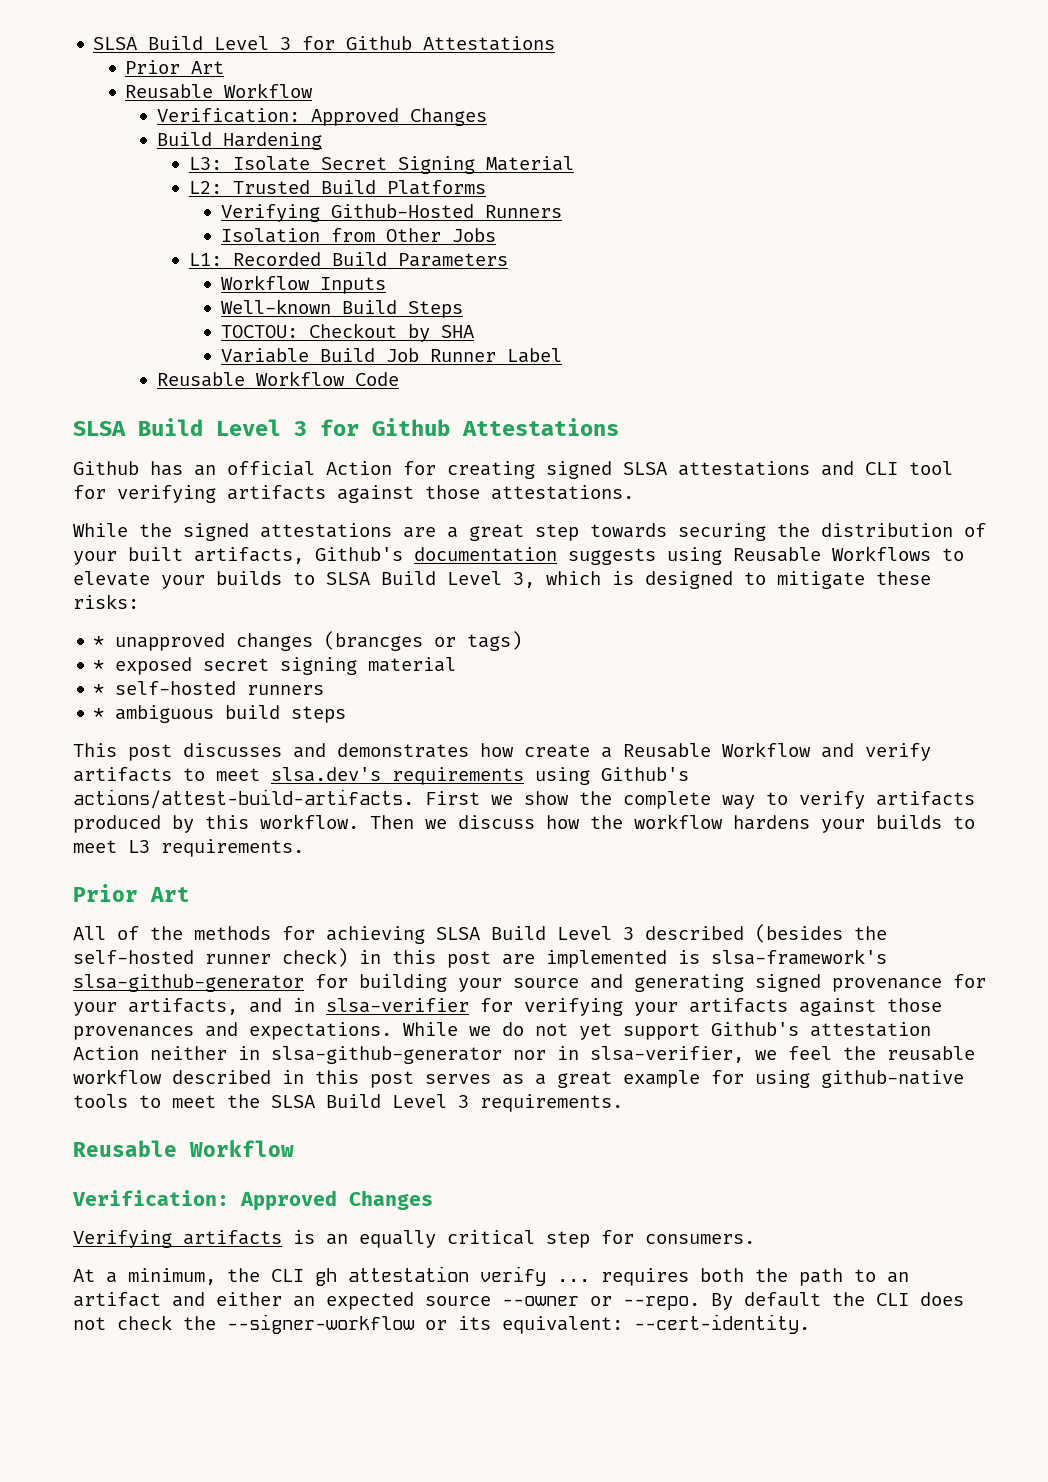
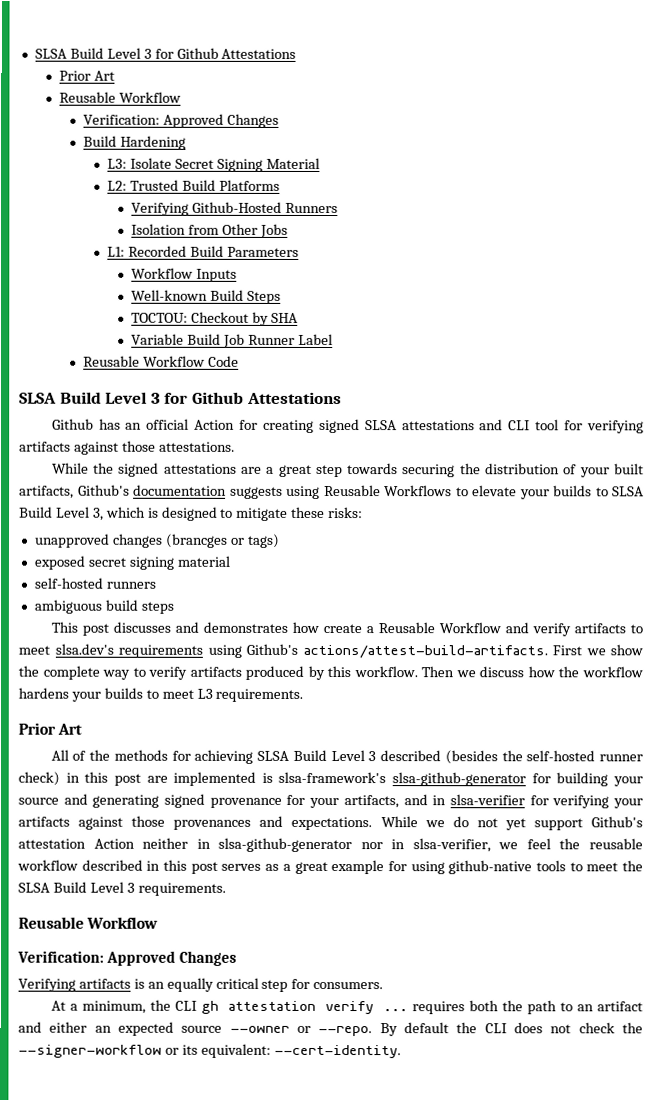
- * unapproved changes (brancges or tags)
+ unapproved changes (brancges or tags)
- * exposed secret signing material
+ exposed secret signing material
- * self-hosted runners
+ self-hosted runners
- * ambiguous build steps
+ ambiguous build steps

